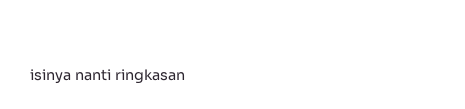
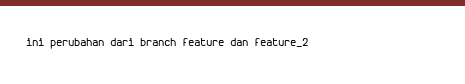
- isinya nanti ringkasan
+ ini perubahan dari branch feature dan feature_2

